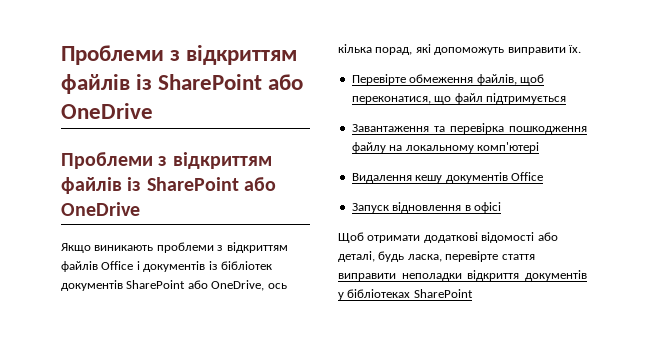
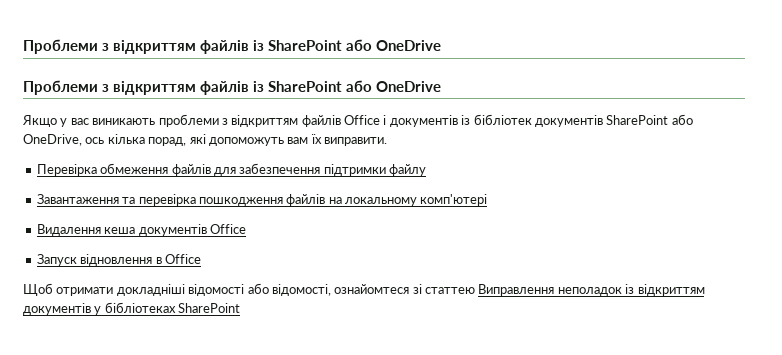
- Якщо виникають проблеми з відкриттям файлів Office і документів із бібліотек документів SharePoint або OneDrive, ось кілька порад, які допоможуть виправити їх.
- Перевірте обмеження файлів, щоб переконатися, що файл підтримується
+ Якщо у вас виникають проблеми з відкриттям файлів Office і документів із бібліотек документів SharePoint або OneDrive, ось кілька порад, які допоможуть вам їх виправити.
+ Перевірка обмеження файлів для забезпечення підтримки файлу
- Завантаження та перевірка пошкодження файлу на локальному комп'ютері
+ Завантаження та перевірка пошкодження файлів на локальному комп'ютері
- Видалення кешу документів Office
+ Видалення кеша документів Office
- Запуск відновлення в офісі
+ Запуск відновлення в Office
- Щоб отримати додаткові відомості або деталі, будь ласка, перевірте стаття виправити неполадки відкриття документів у бібліотеках SharePoint
+ Щоб отримати докладніші відомості або відомості, ознайомтеся зі статтею Виправлення неполадок із відкриттям документів у бібліотеках SharePoint

